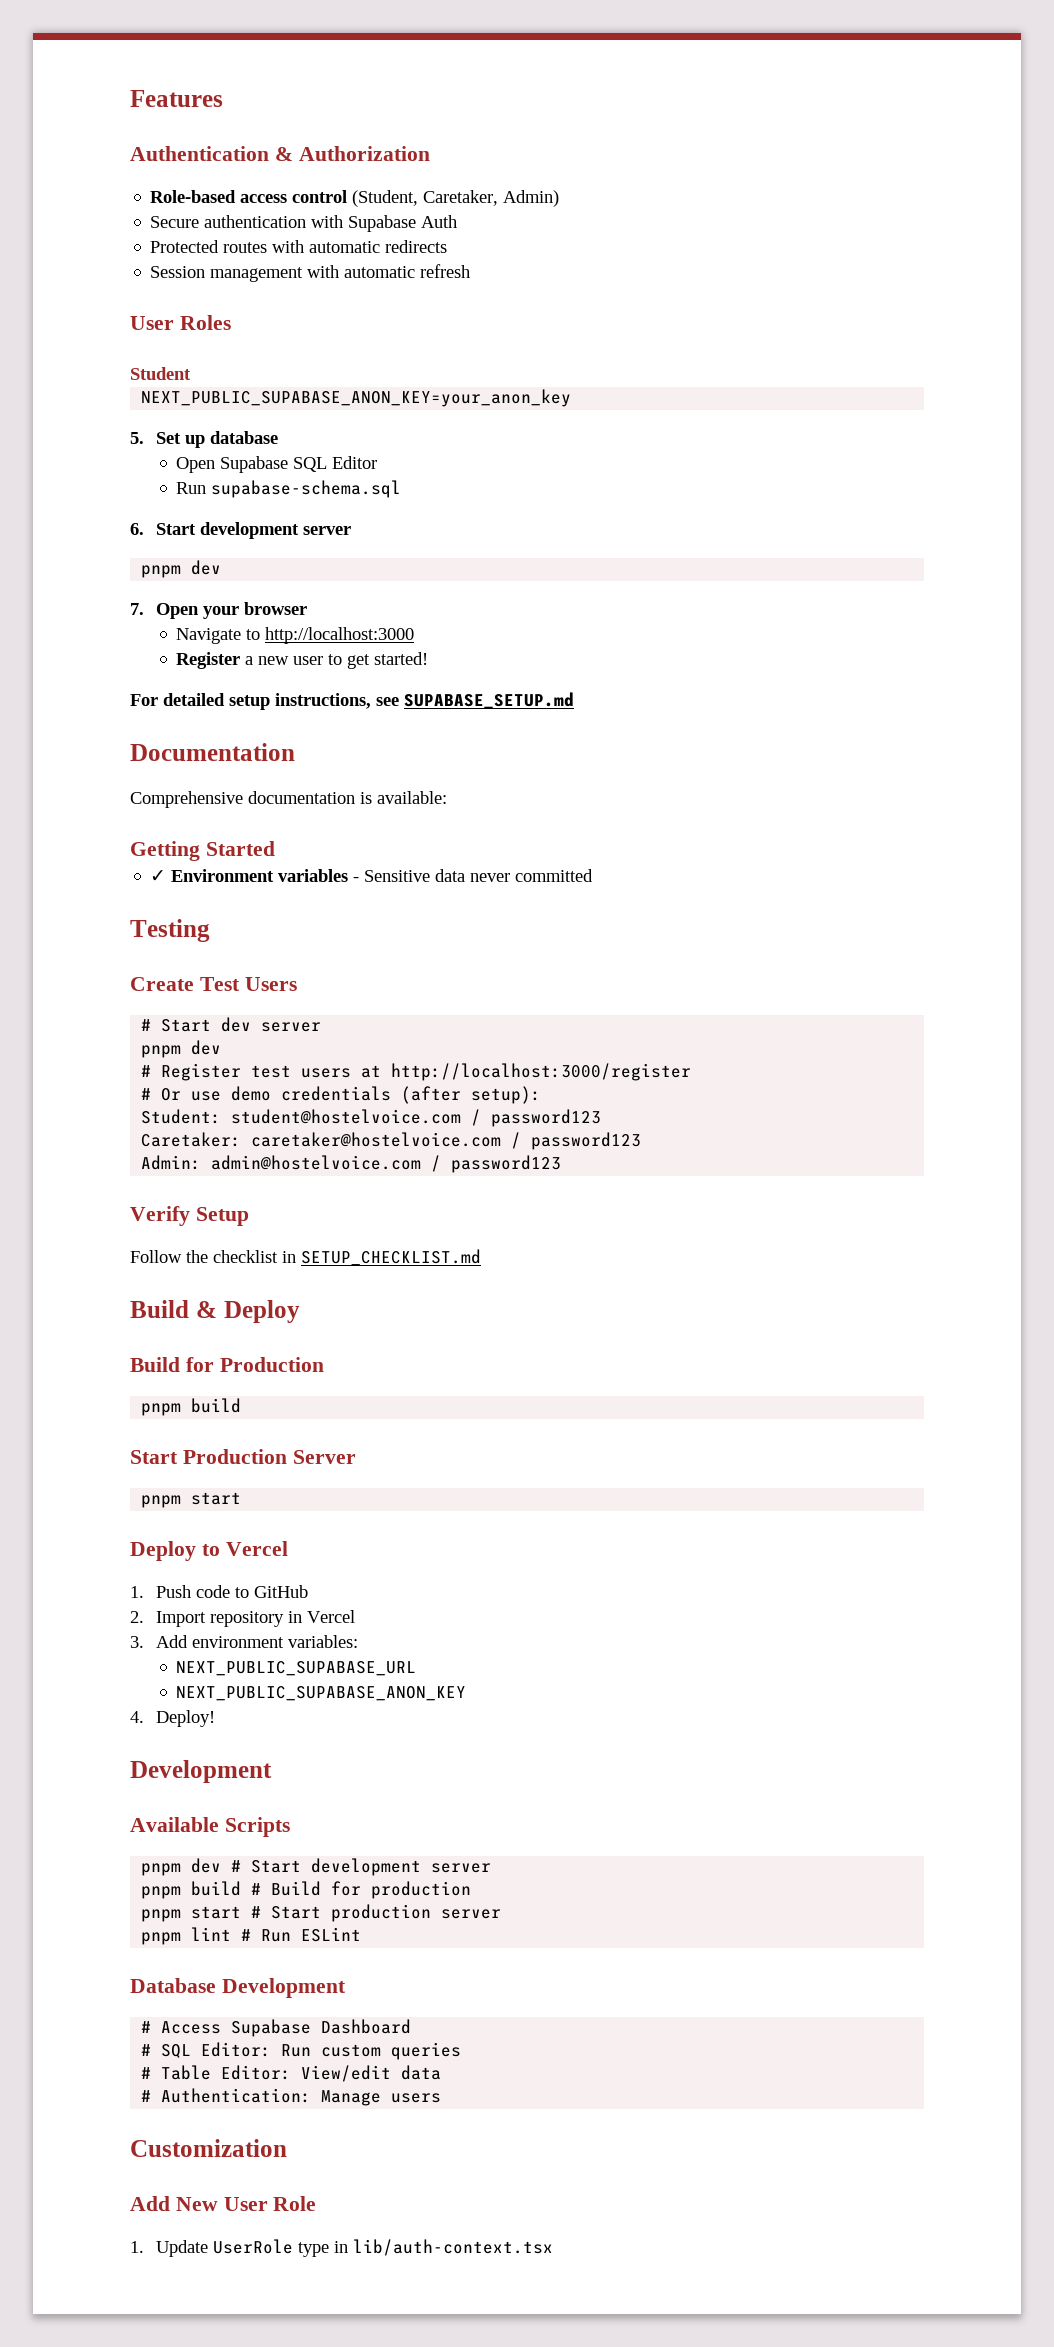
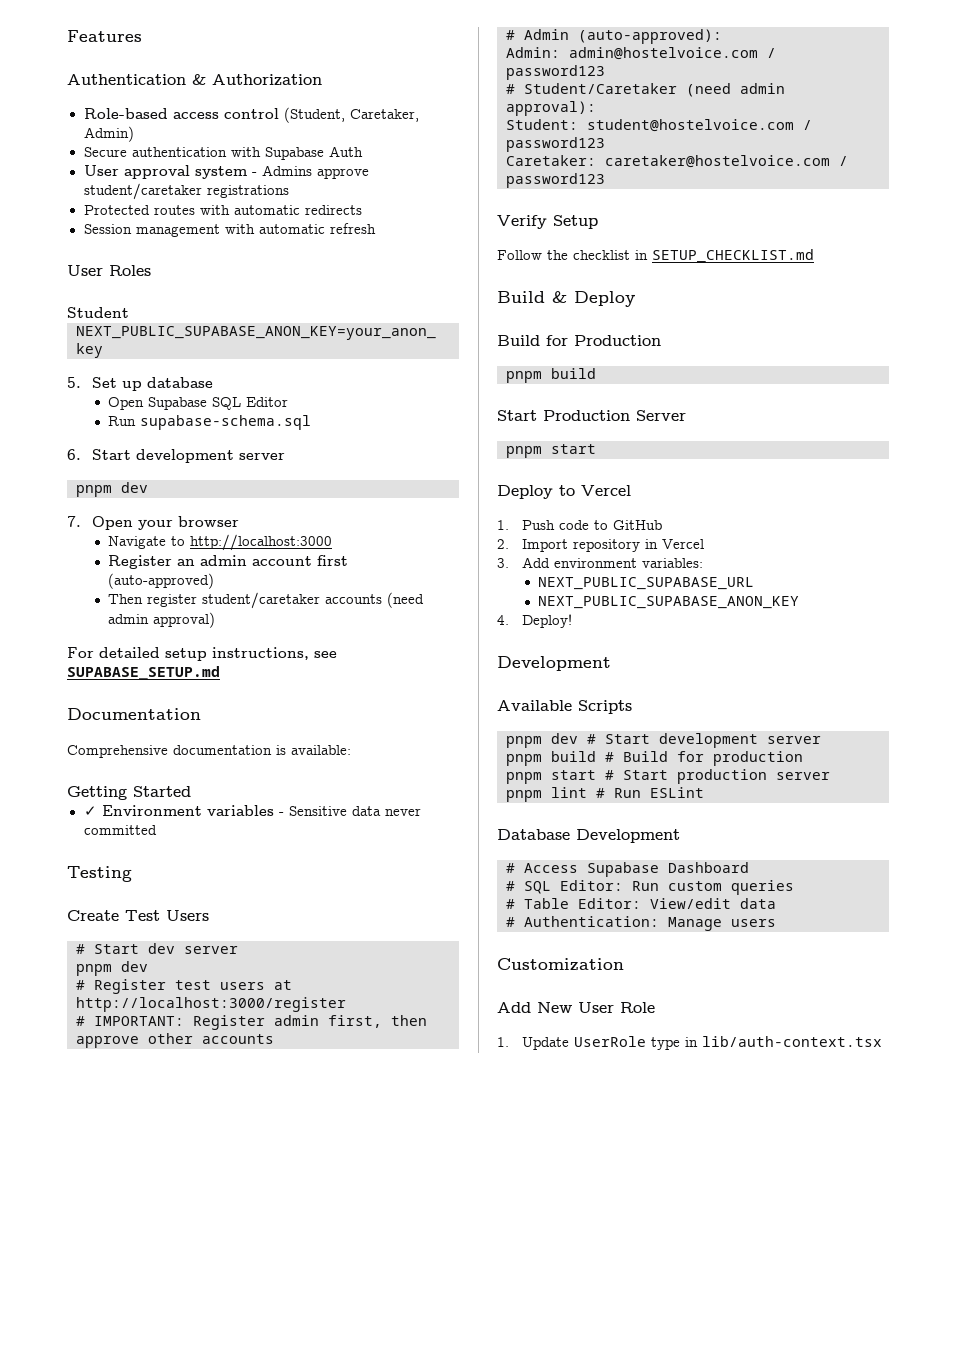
+ User approval system - Admins approve student/caretaker registrations
- Register a new user to get started!
+ Register an admin account first (auto-approved)
+ Then register student/caretaker accounts (need admin approval)
- # Or use demo credentials (after setup):
+ # IMPORTANT: Register admin first, then approve other accounts
+ # Admin (auto-approved):
+ Admin: admin@hostelvoice.com / password123
+ # Student/Caretaker (need admin approval):
- Admin: admin@hostelvoice.com / password123

